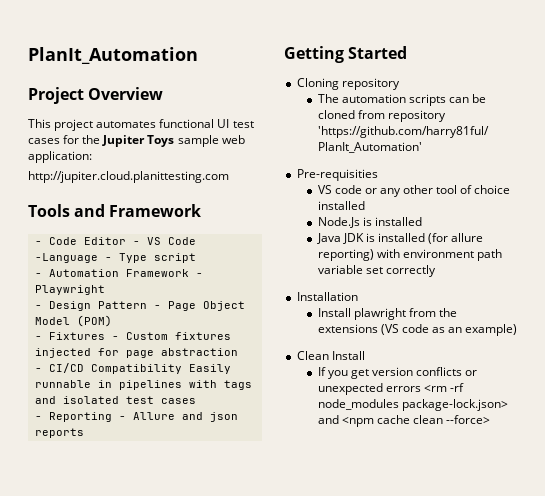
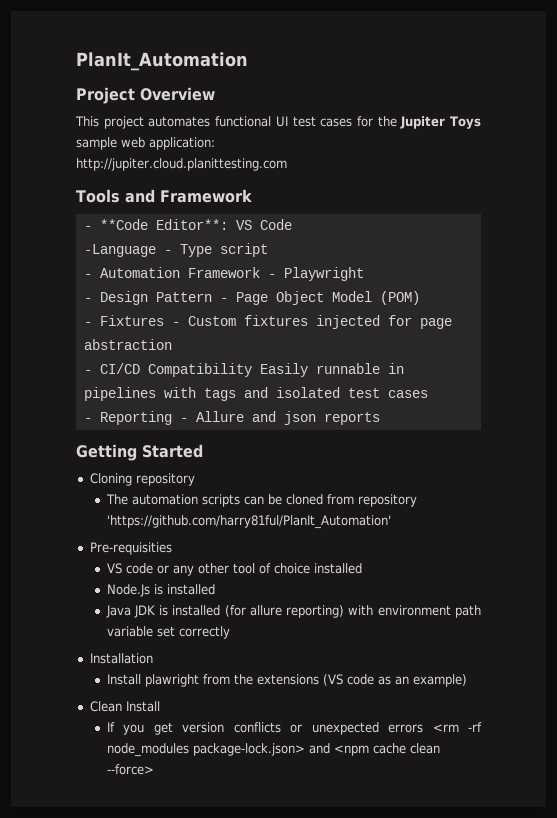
- - Code Editor - VS Code
+ - **Code Editor**: VS Code

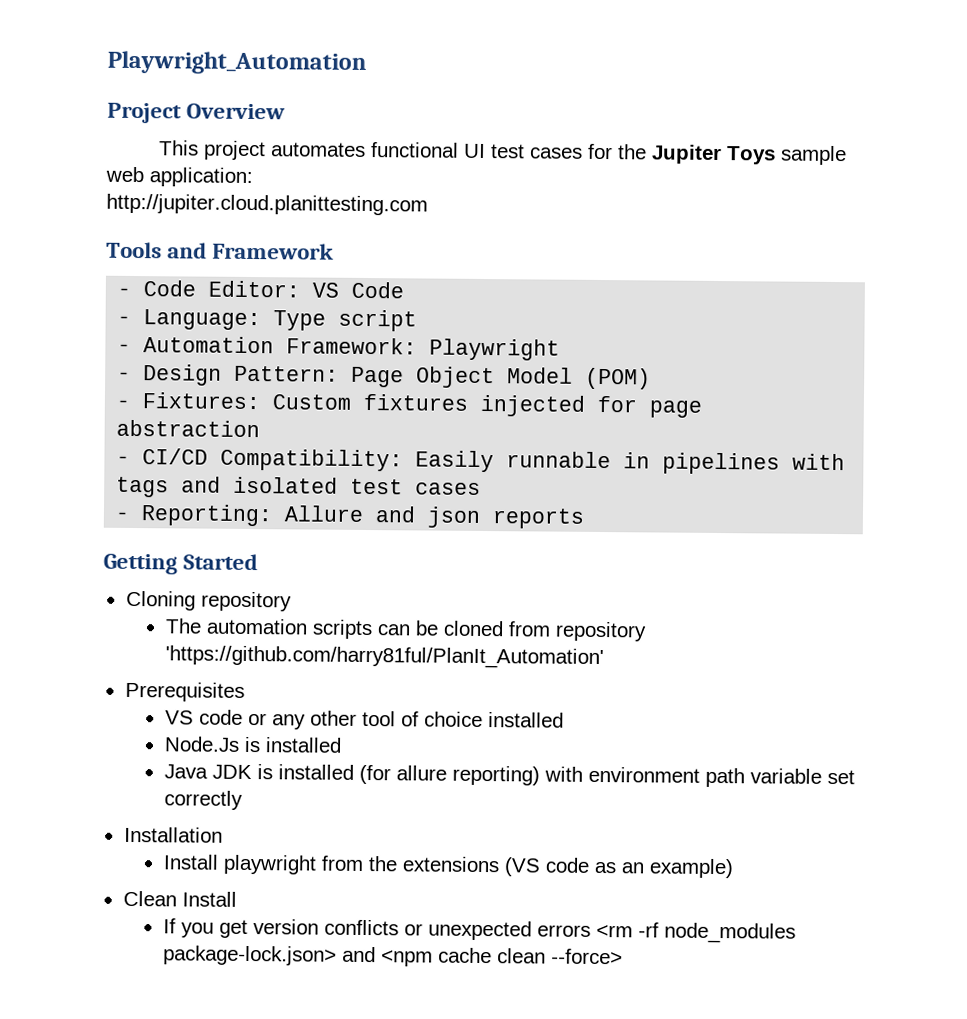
- PlanIt_Automation
+ Playwright_Automation
- - **Code Editor**: VS Code
+ - Code Editor: VS Code
- -Language - Type script
+ - Language: Type script
- - Automation Framework - Playwright
+ - Automation Framework: Playwright
- - Design Pattern - Page Object Model (POM)
+ - Design Pattern: Page Object Model (POM)
- - Fixtures - Custom fixtures injected for page abstraction
+ - Fixtures: Custom fixtures injected for page abstraction
- - CI/CD Compatibility Easily runnable in pipelines with tags and isolated test cases
+ - CI/CD Compatibility: Easily runnable in pipelines with tags and isolated test cases
- - Reporting - Allure and json reports
+ - Reporting: Allure and json reports
- Pre-requisities
+ Prerequisites
- Install plawright from the extensions (VS code as an example)
+ Install playwright from the extensions (VS code as an example)

